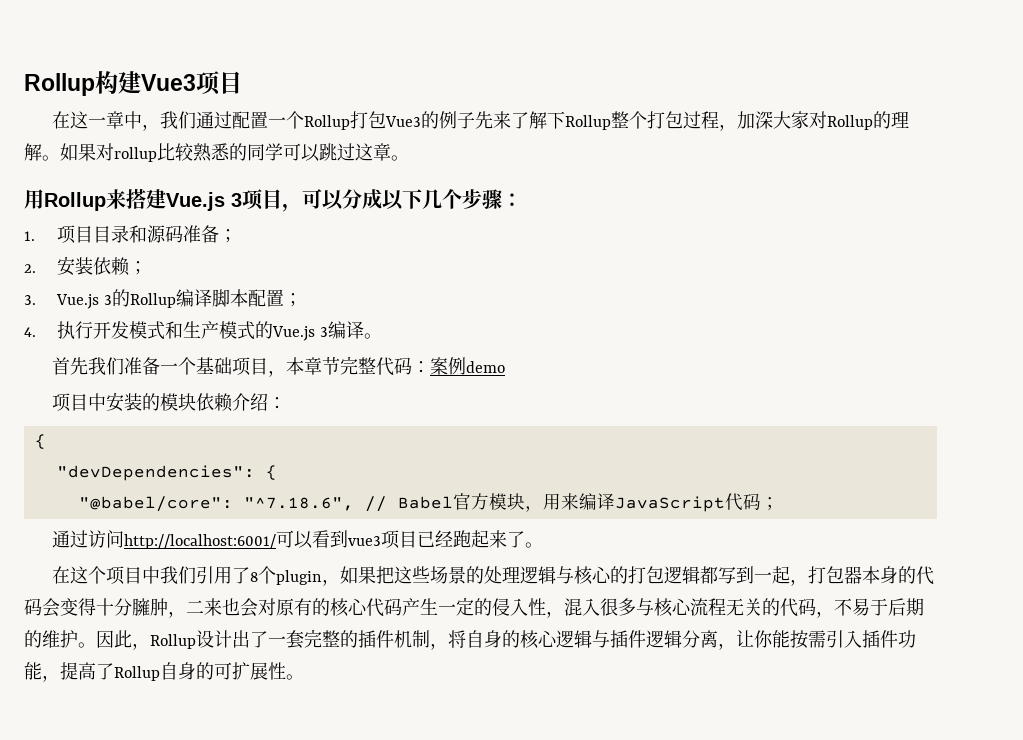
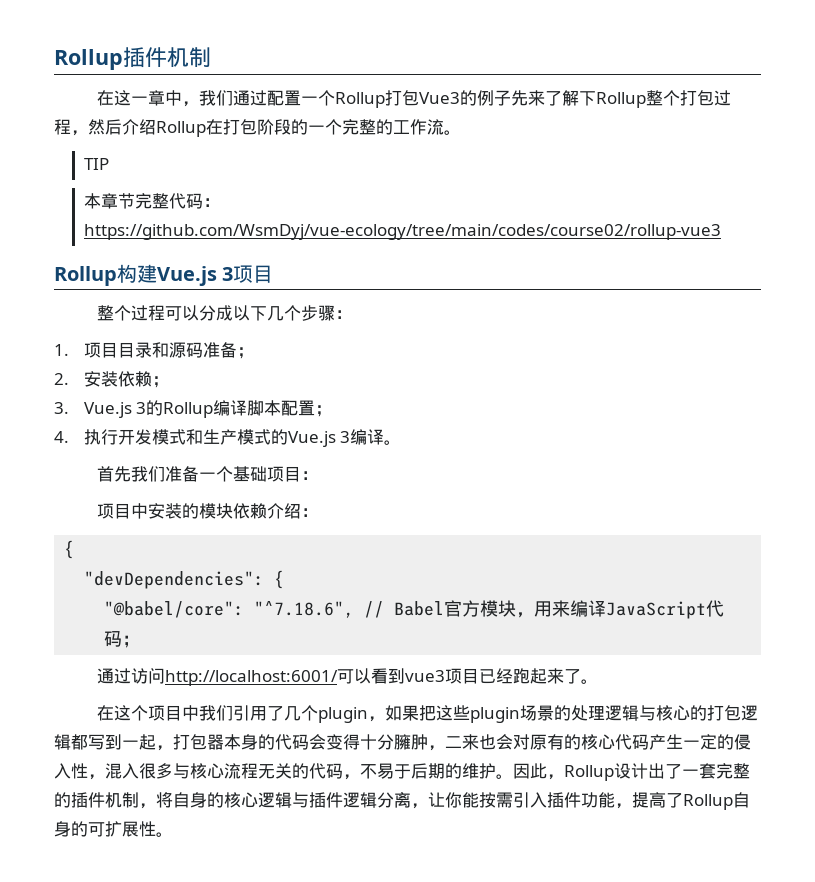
- Rollup构建Vue3项目
+ Rollup插件机制
- 在这一章中，我们通过配置一个Rollup打包Vue3的例子先来了解下Rollup整个打包过程，加深大家对Rollup的理解。如果对rollup比较熟悉的同学可以跳过这章。
- 用Rollup来搭建Vue.js 3项目，可以分成以下几个步骤：
+ 在这一章中，我们通过配置一个Rollup打包Vue3的例子先来了解下Rollup整个打包过程，然后介绍Rollup在打包阶段的一个完整的工作流。
+ TIP
+ 本章节完整代码：https://github.com/WsmDyj/vue-ecology/tree/main/codes/course02/rollup-vue3
+ Rollup构建Vue.js 3项目
+ 整个过程可以分成以下几个步骤：
- 首先我们准备一个基础项目，本章节完整代码：案例demo
+ 首先我们准备一个基础项目：
- 在这个项目中我们引用了8个plugin，如果把这些场景的处理逻辑与核心的打包逻辑都写到一起，打包器本身的代码会变得十分臃肿，二来也会对原有的核心代码产生一定的侵入性，混入很多与核心流程无关的代码，不易于后期的维护。
+ 在这个项目中我们引用了几个plugin，如果把这些plugin场景的处理逻辑与核心的打包逻辑都写到一起，打包器本身的代码会变得十分臃肿，二来也会对原有的核心代码产生一定的侵入性，混入很多与核心流程无关的代码，不易于后期的维护。

